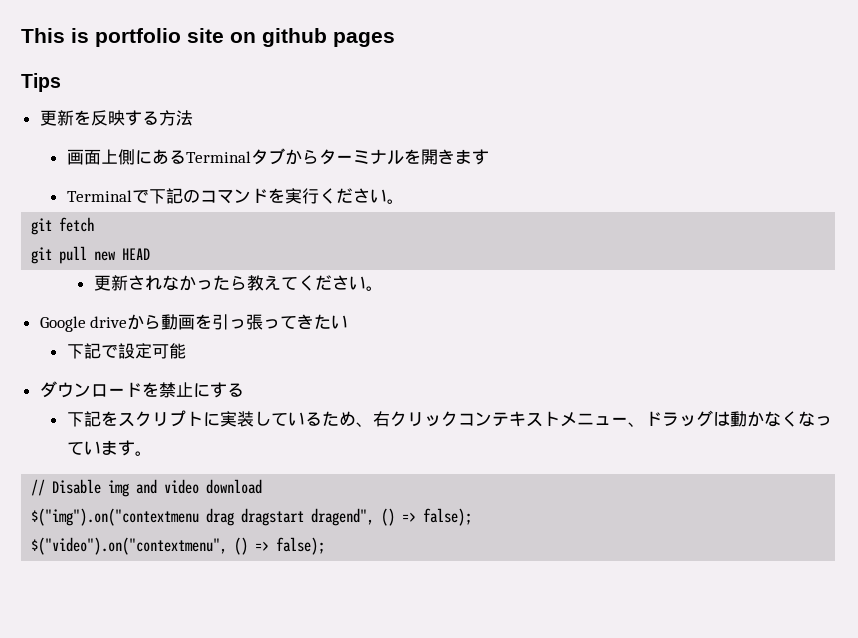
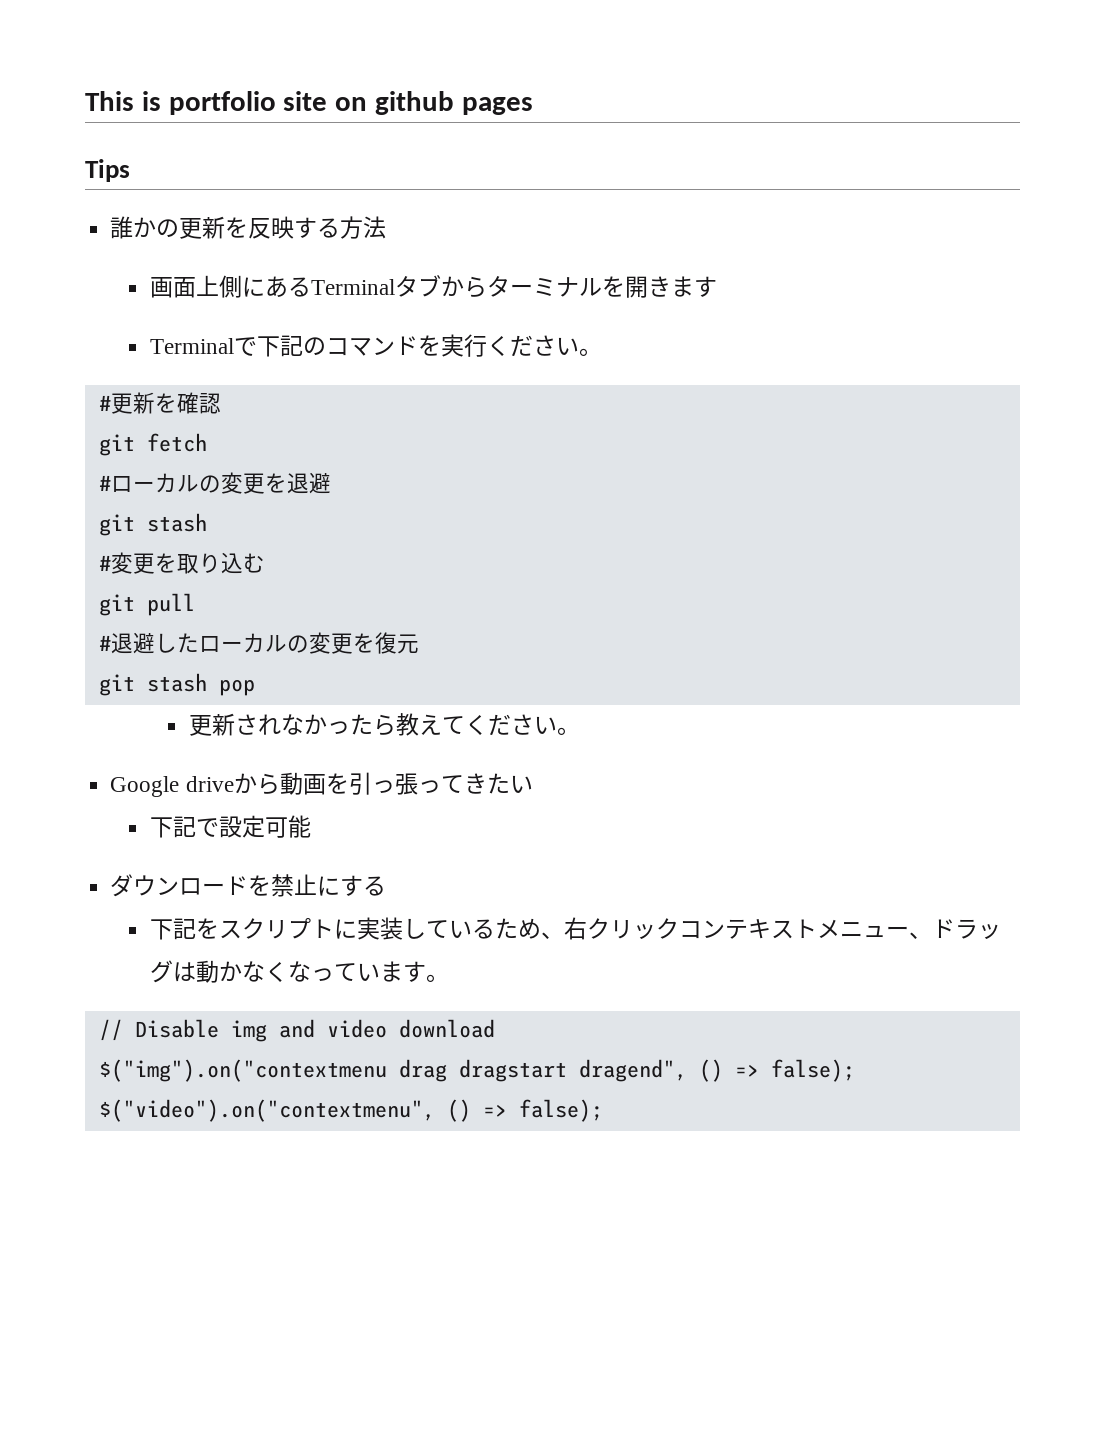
- 更新を反映する方法
+ 誰かの更新を反映する方法
+ #更新を確認
- git pull new HEAD
+ #ローカルの変更を退避
+ git stash
+ #変更を取り込む
+ git pull
+ #退避したローカルの変更を復元
+ git stash pop

